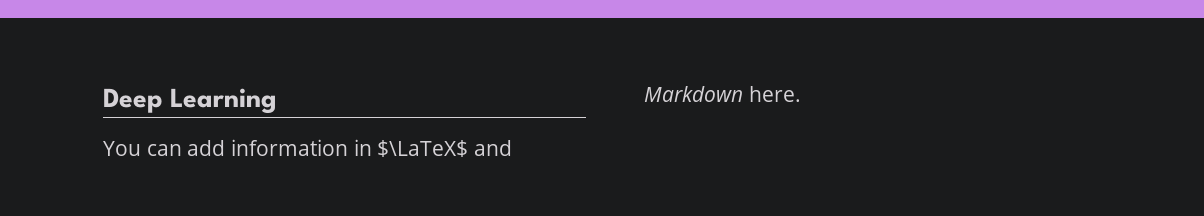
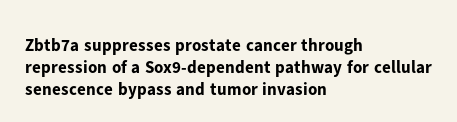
- Deep Learning
- You can add information in $\LaTeX$ and Markdown here.
+ Zbtb7a suppresses prostate cancer through repression of a Sox9-dependent pathway for cellular senescence bypass and tumor invasion

